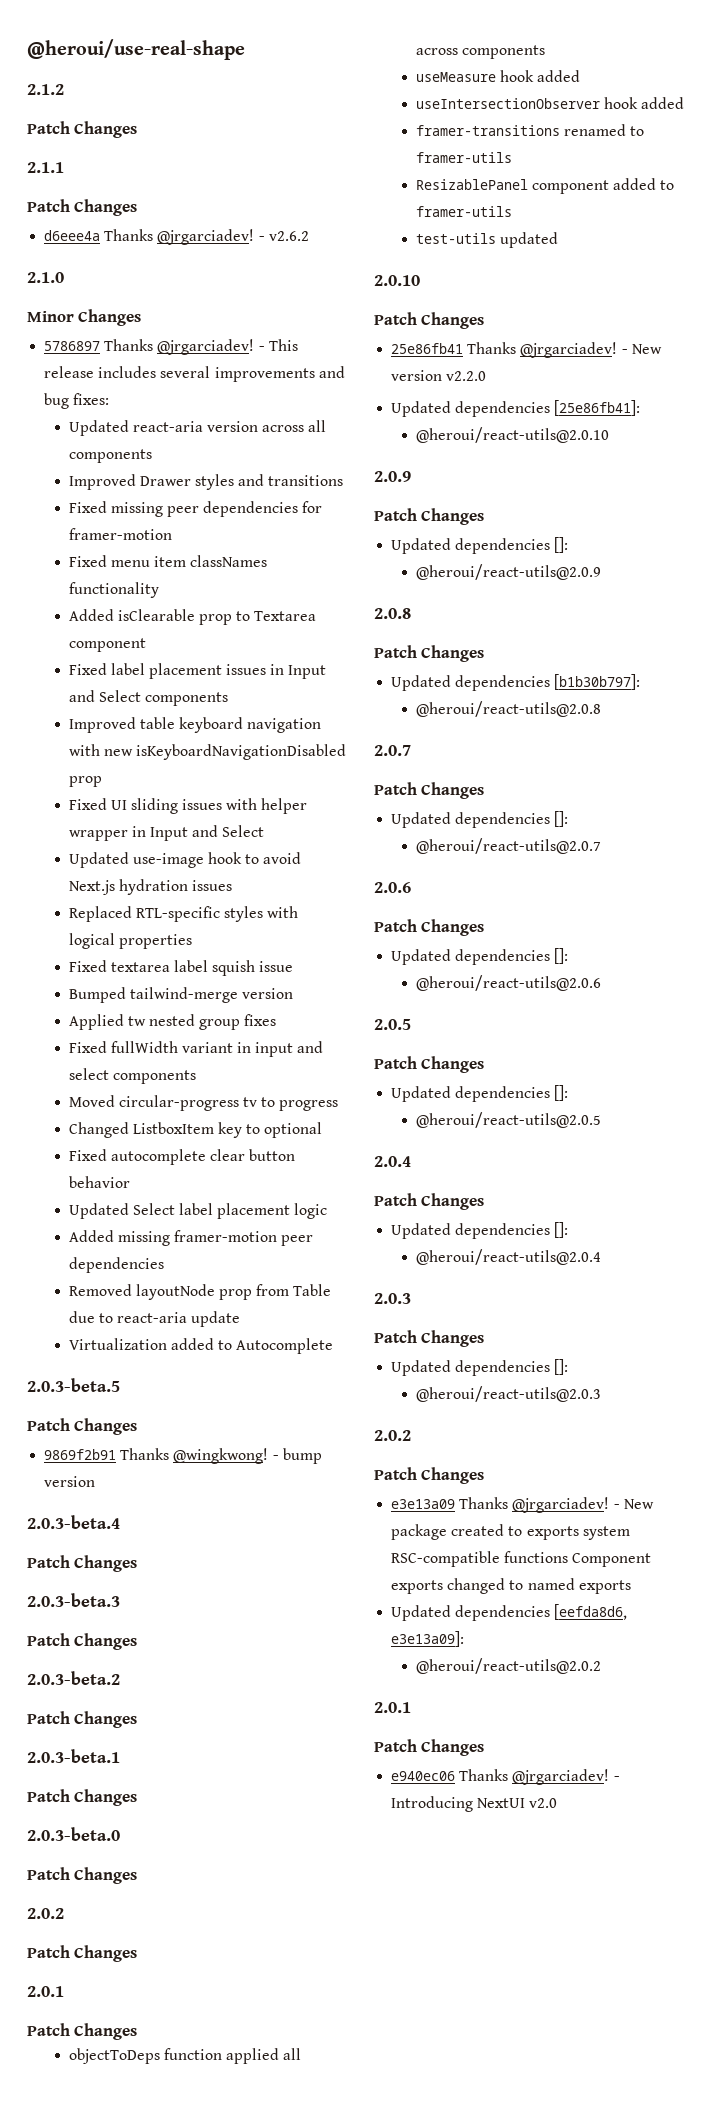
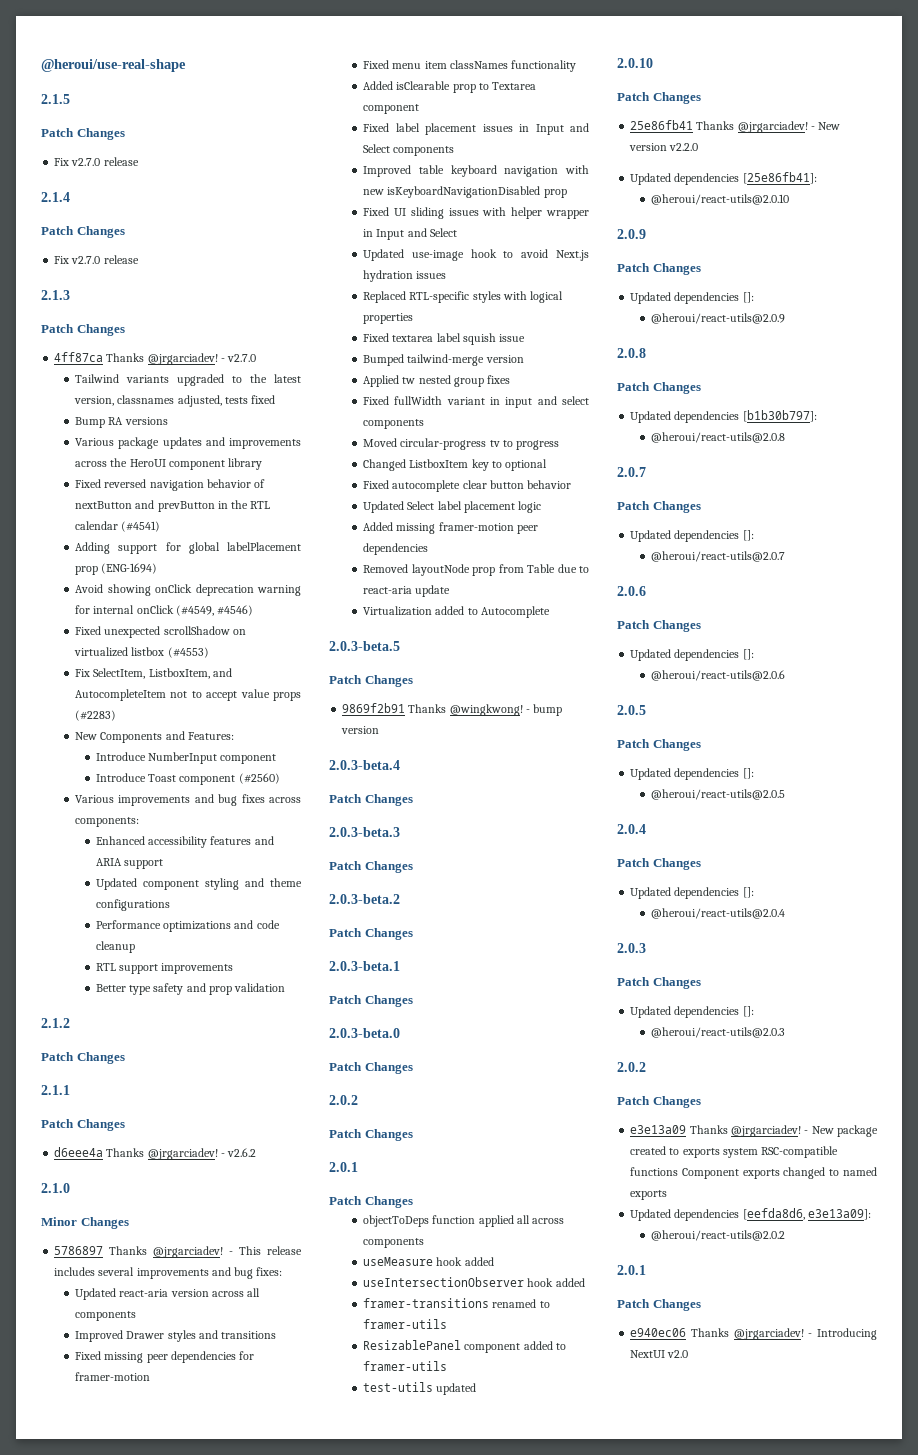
+ 2.1.5
+ Patch Changes
+ Fix v2.7.0 release
+ 2.1.4
+ Patch Changes
+ Fix v2.7.0 release
+ 2.1.3
+ Patch Changes
+ 4ff87ca Thanks @jrgarciadev! - v2.7.0
+ Tailwind variants upgraded to the latest version, classnames adjusted, tests fixed
+ Bump RA versions
+ Various package updates and improvements across the HeroUI component library
+ Fixed reversed navigation behavior of nextButton and prevButton in the RTL calendar (#4541)
+ Adding support for global labelPlacement prop (ENG-1694)
+ Avoid showing onClick deprecation warning for internal onClick (#4549, #4546)
+ Fixed unexpected scrollShadow on virtualized listbox (#4553)
+ Fix SelectItem, ListboxItem, and AutocompleteItem not to accept value props (#2283)
+ New Components and Features:
+ Introduce NumberInput component
+ Introduce Toast component (#2560)
+ Various improvements and bug fixes across components:
+ Enhanced accessibility features and ARIA support
+ Updated component styling and theme configurations
+ Performance optimizations and code cleanup
+ RTL support improvements
+ Better type safety and prop validation

